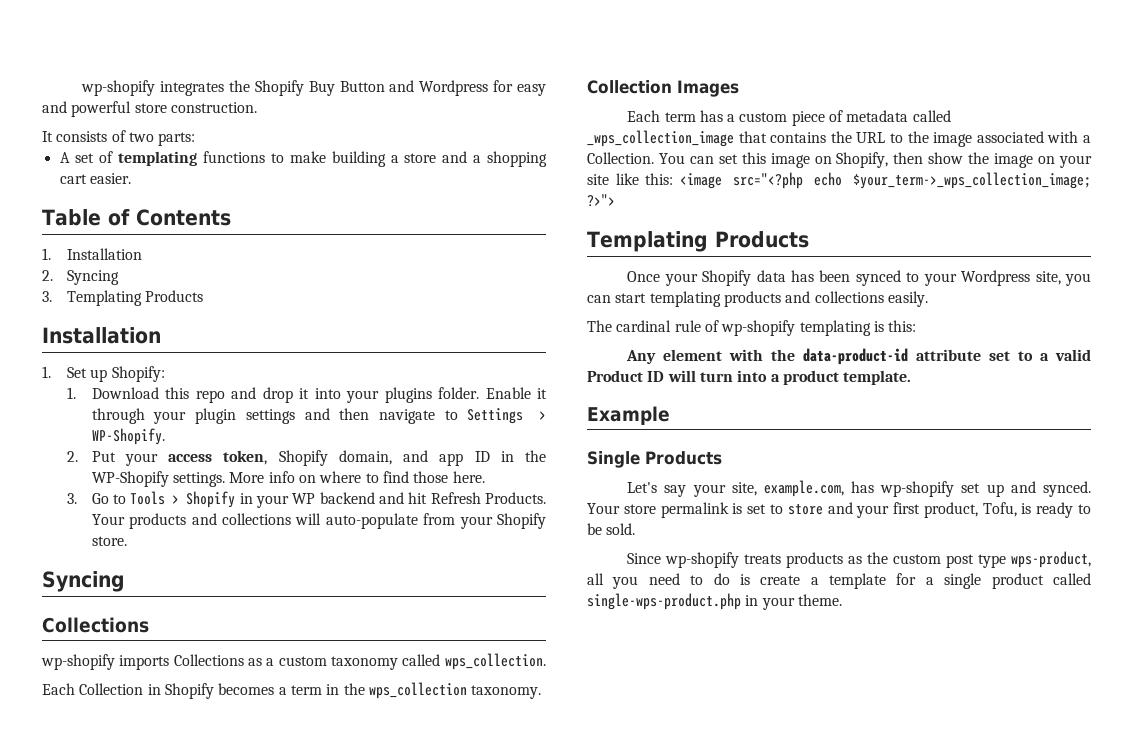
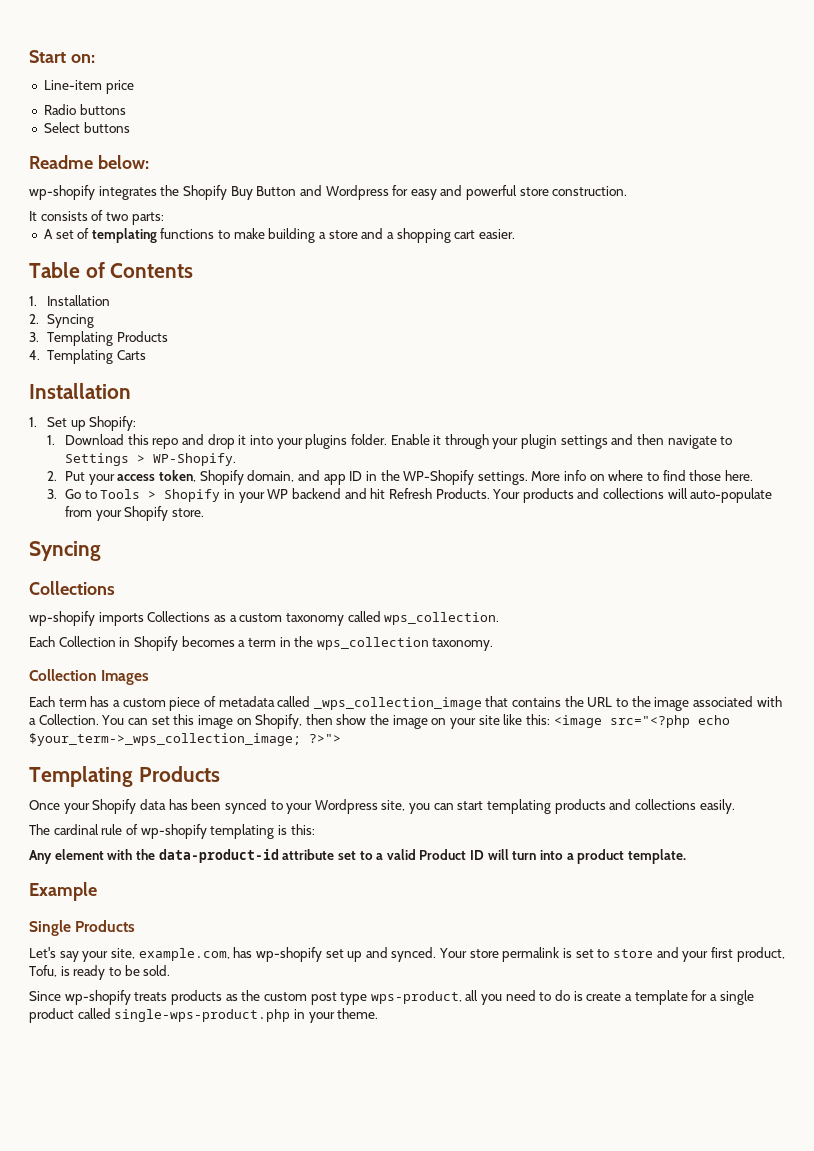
+ Start on:
+ Line-item price
+ Radio buttons
+ Select buttons
+ Readme below:
+ 4. Templating Carts

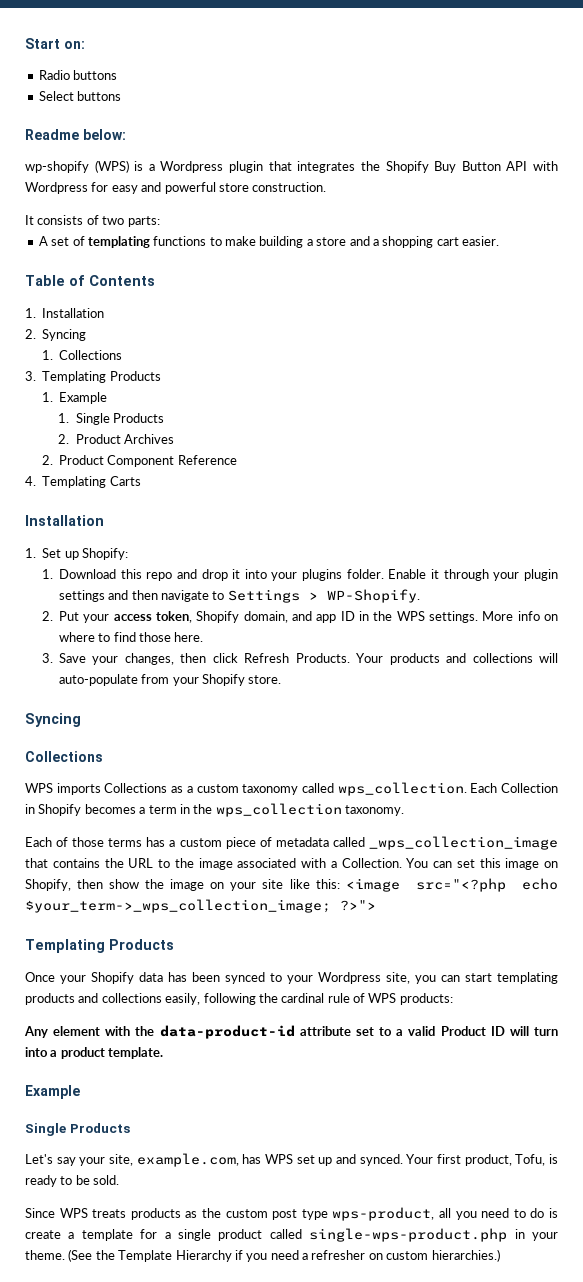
- Line-item price
- wp-shopify integrates the Shopify Buy Button and Wordpress for easy and powerful store construction.
+ wp-shopify (WPS) is a Wordpress plugin that integrates the Shopify Buy Button API with Wordpress for easy and powerful store construction.
+ 1. Collections
+ 1. Example
+ 1. Single Products
+ 2. Product Archives
+ 2. Product Component Reference
- 2. Put your access token, Shopify domain, and app ID in the WP-Shopify settings.
+ 2. Put your access token, Shopify domain, and app ID in the WPS settings.
- 3. Go to Tools > Shopify in your WP backend and hit Refresh Products.
+ 3. Save your changes, then click Refresh Products.
- wp-shopify imports Collections as a custom taxonomy called wps_collection.
- Each Collection in Shopify becomes a term in the wps_collection taxonomy.
+ WPS imports Collections as a custom taxonomy called wps_collection. Each Collection in Shopify becomes a term in the wps_collection taxonomy.
- Collection Images
- Each term has a custom piece of metadata called _wps_collection_image that contains the URL to the image associated with a Collection.
+ Each of those terms has a custom piece of metadata called _wps_collection_image that contains the URL to the image associated with a Collection.
- Once your Shopify data has been synced to your Wordpress site, you can start templating products and collections easily.
- The cardinal rule of wp-shopify templating is this:
+ Once your Shopify data has been synced to your Wordpress site, you can start templating products and collections easily, following the cardinal rule of WPS products:
- Let's say your site, example.com, has wp-shopify set up and synced.
+ Let's say your site, example.com, has WPS set up and synced.
- Your store permalink is set to store and your first product, Tofu, is ready to be sold.
+ Your first product, Tofu, is ready to be sold.
- Since wp-shopify treats products as the custom post type wps-product, all you need to do is create a template for a single product called single-wps-product.php in your theme.
+ Since WPS treats products as the custom post type wps-product, all you need to do is create a template for a single product called single-wps-product.php in your theme.
+ (See the Template Hierarchy if you need a refresher on custom hierarchies.)

